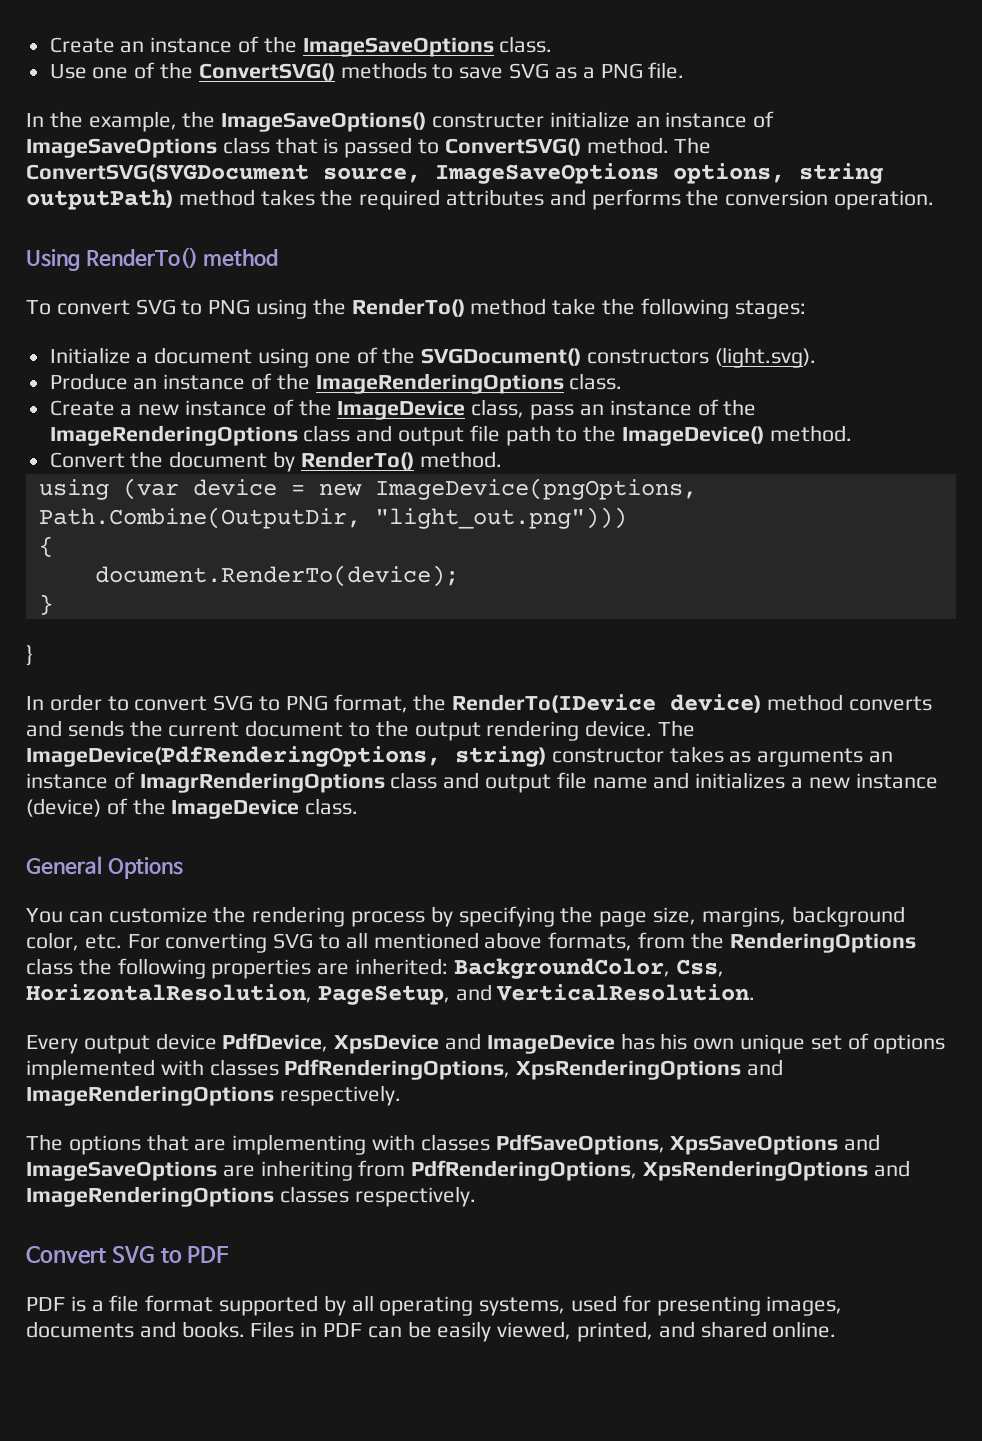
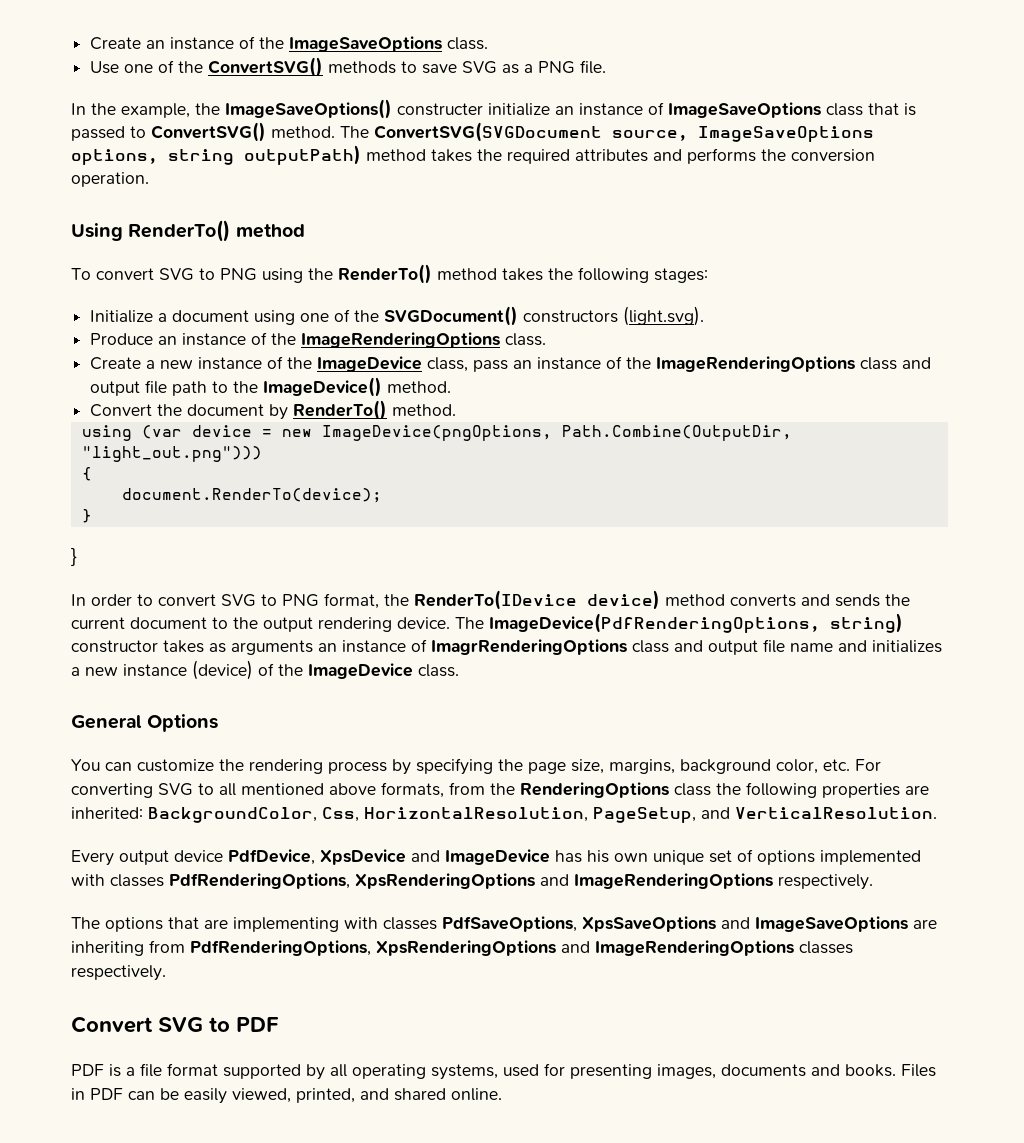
- To convert SVG to PNG using the RenderTo() method take the following stages:
+ To convert SVG to PNG using the RenderTo() method takes the following stages:

